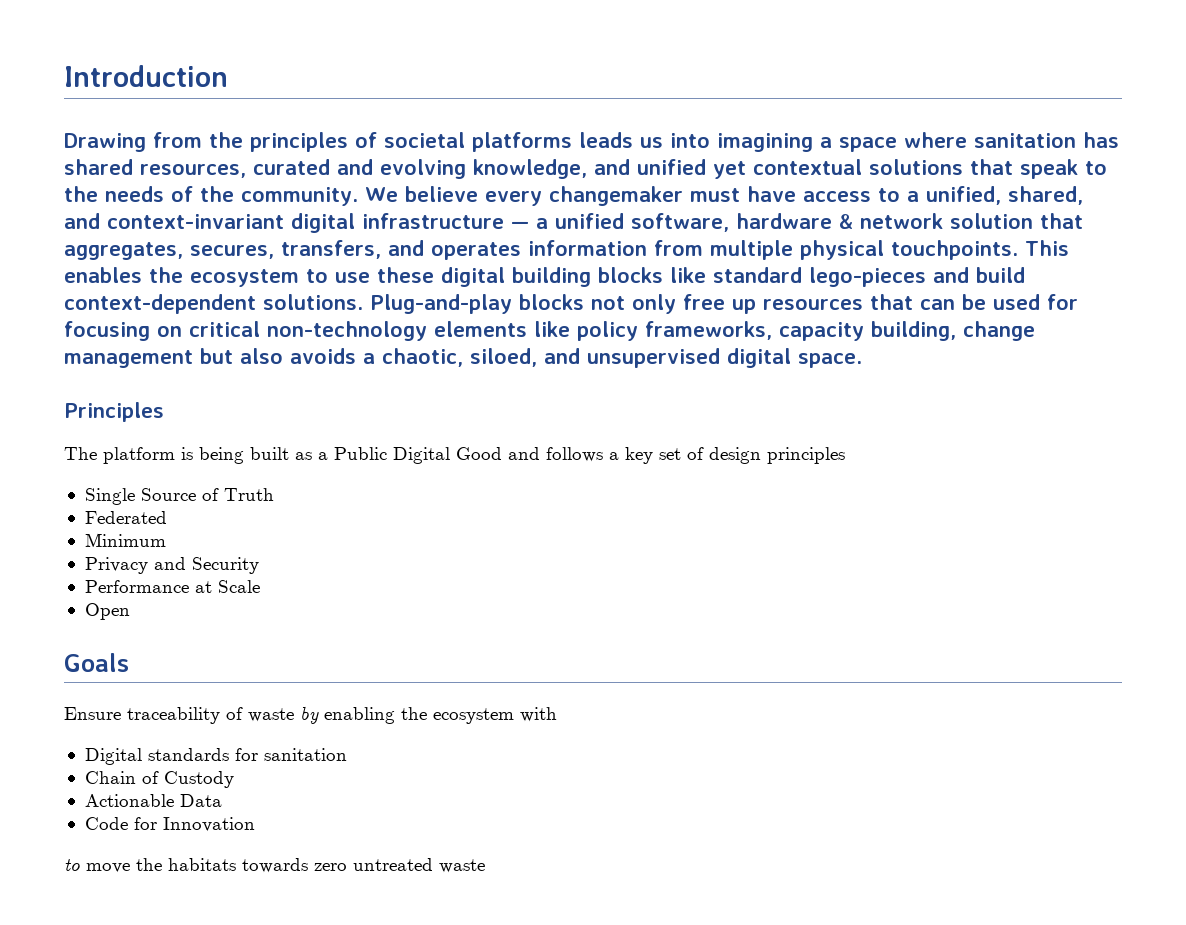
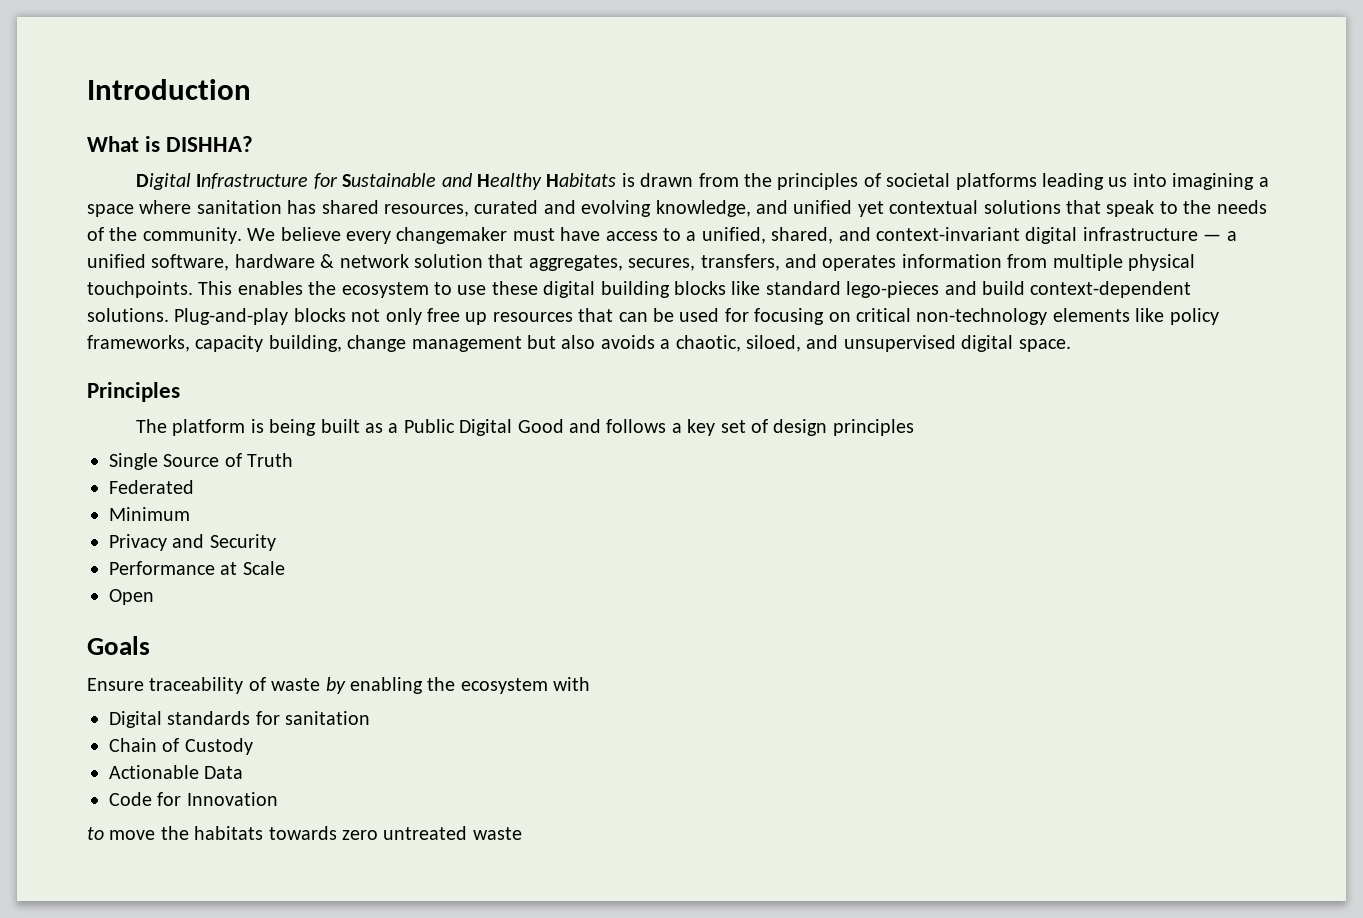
- Drawing from the principles of societal platforms leads us into imagining a space where sanitation has shared resources, curated and evolving knowledge, and unified yet contextual solutions that speak to the needs of the community.
+ What is DISHHA?
+ Digital Infrastructure for Sustainable and Healthy Habitats is drawn from the principles of societal platforms leading us into imagining a space where sanitation has shared resources, curated and evolving knowledge, and unified yet contextual solutions that speak to the needs of the community.

